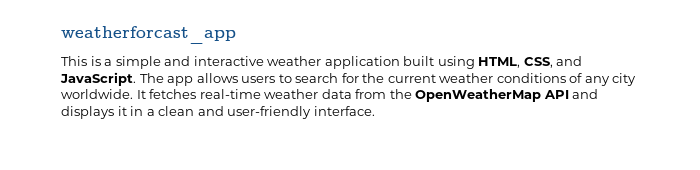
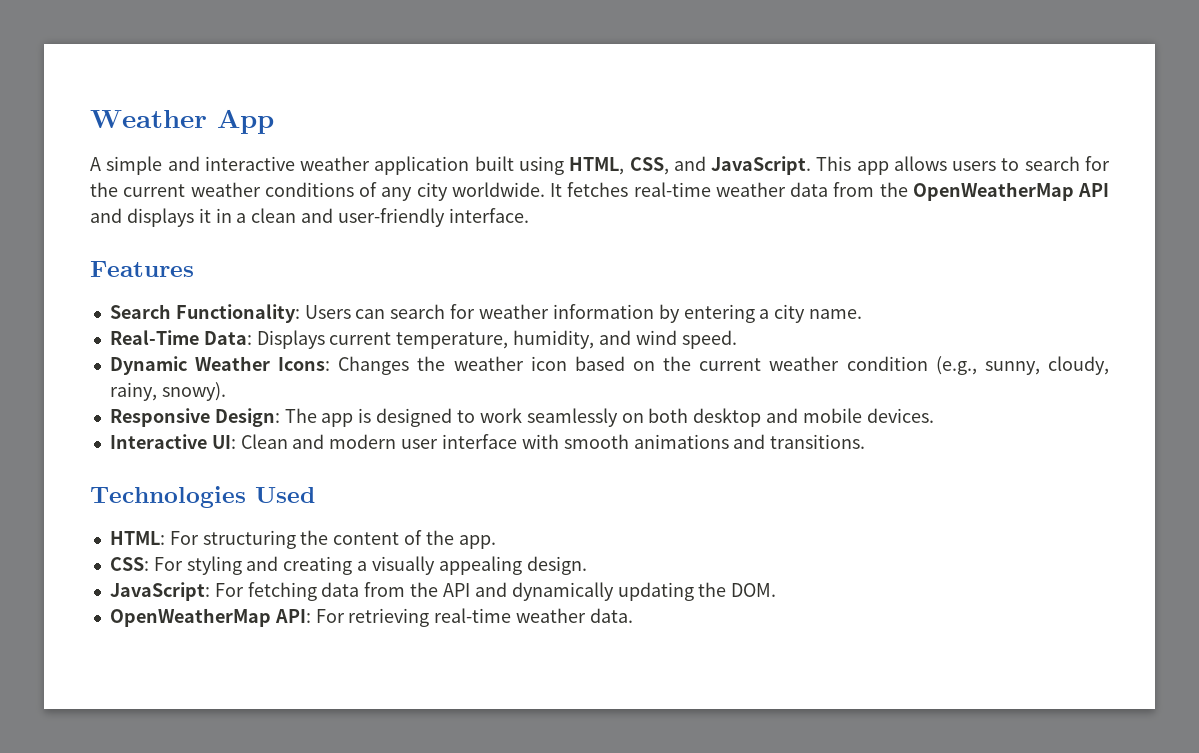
- weatherforcast_app
- This is a simple and interactive weather application built using HTML, CSS, and JavaScript.
+ Weather App
+ A simple and interactive weather application built using HTML, CSS, and JavaScript.
- The app allows users to search for the current weather conditions of any city worldwide.
+ This app allows users to search for the current weather conditions of any city worldwide.
+ Features
+ Search Functionality: Users can search for weather information by entering a city name.
+ Real-Time Data: Displays current temperature, humidity, and wind speed.
+ Dynamic Weather Icons: Changes the weather icon based on the current weather condition (e.g., sunny, cloudy, rainy, snowy).
+ Responsive Design: The app is designed to work seamlessly on both desktop and mobile devices.
+ Interactive UI: Clean and modern user interface with smooth animations and transitions.
+ Technologies Used
+ HTML: For structuring the content of the app.
+ CSS: For styling and creating a visually appealing design.
+ JavaScript: For fetching data from the API and dynamically updating the DOM.
+ OpenWeatherMap API: For retrieving real-time weather data.

